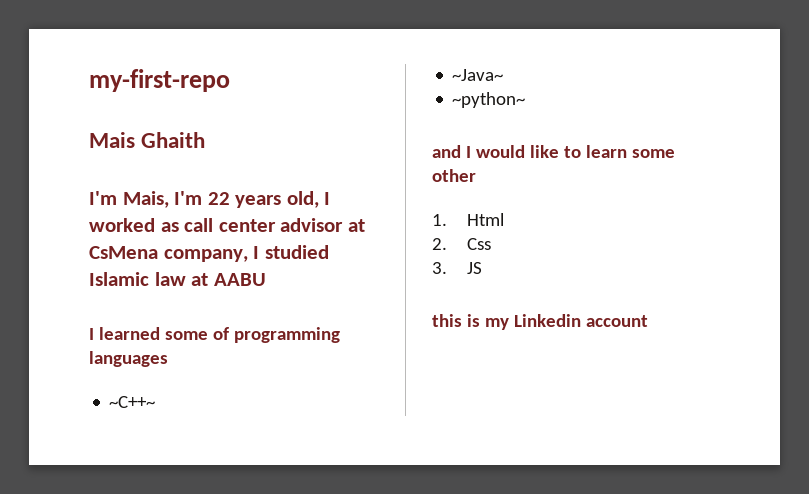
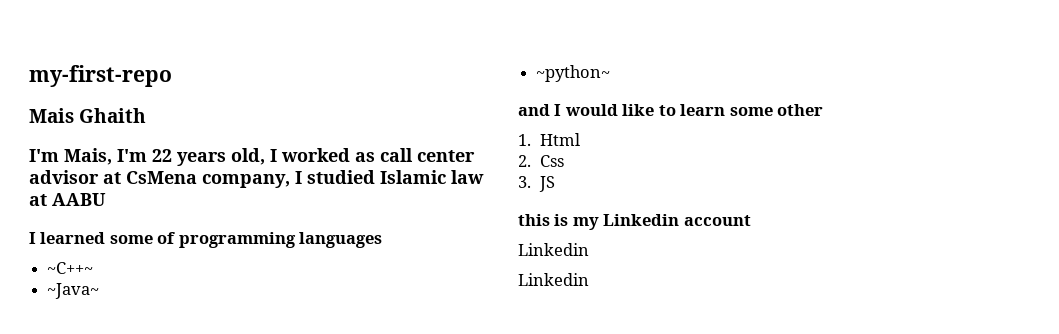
  this is my Linkedin account
+ Linkedin
+ Linkedin

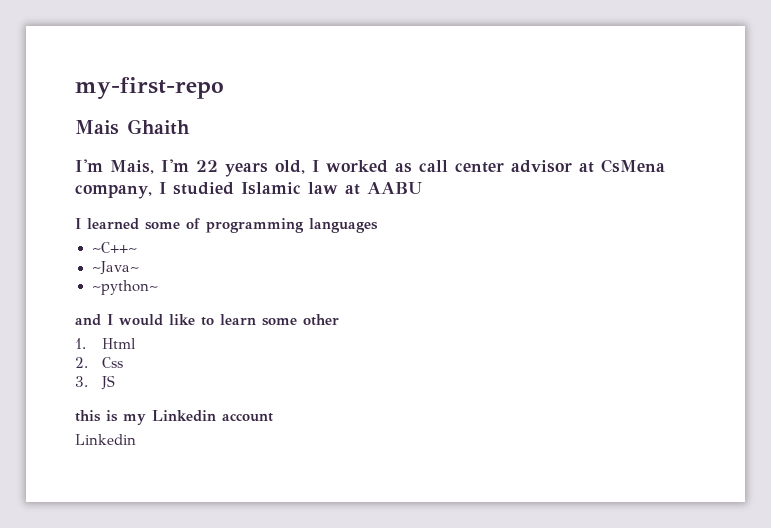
  this is my Linkedin account
- Linkedin

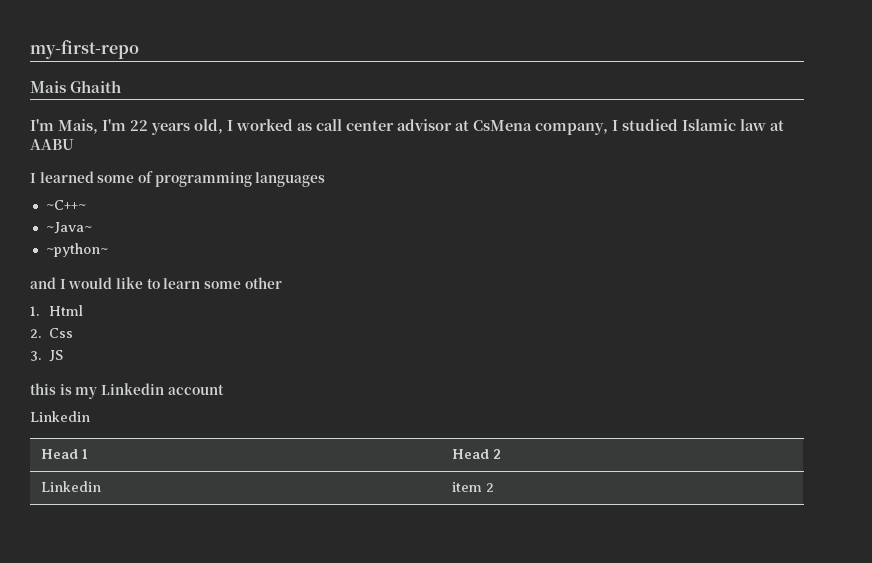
+ Head 1 | Head 2
+ Linkedin | item 2

